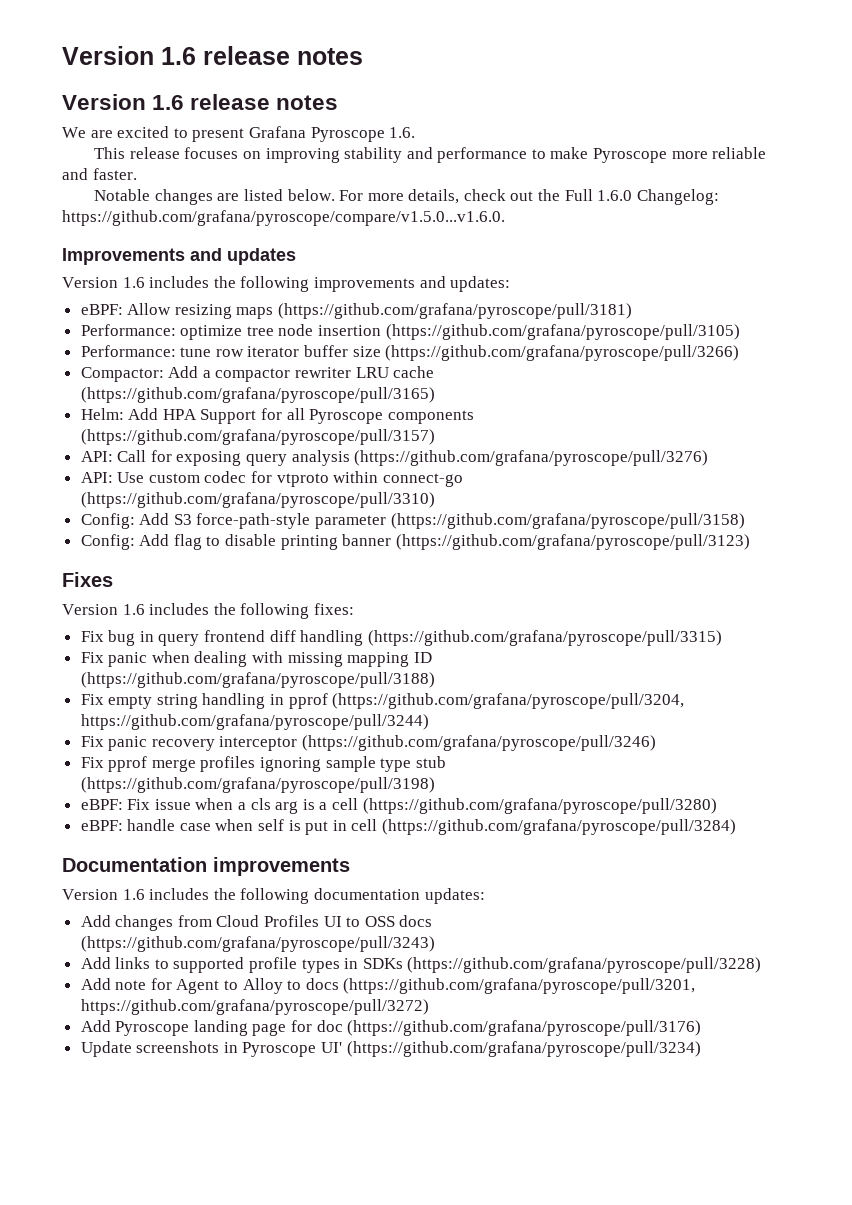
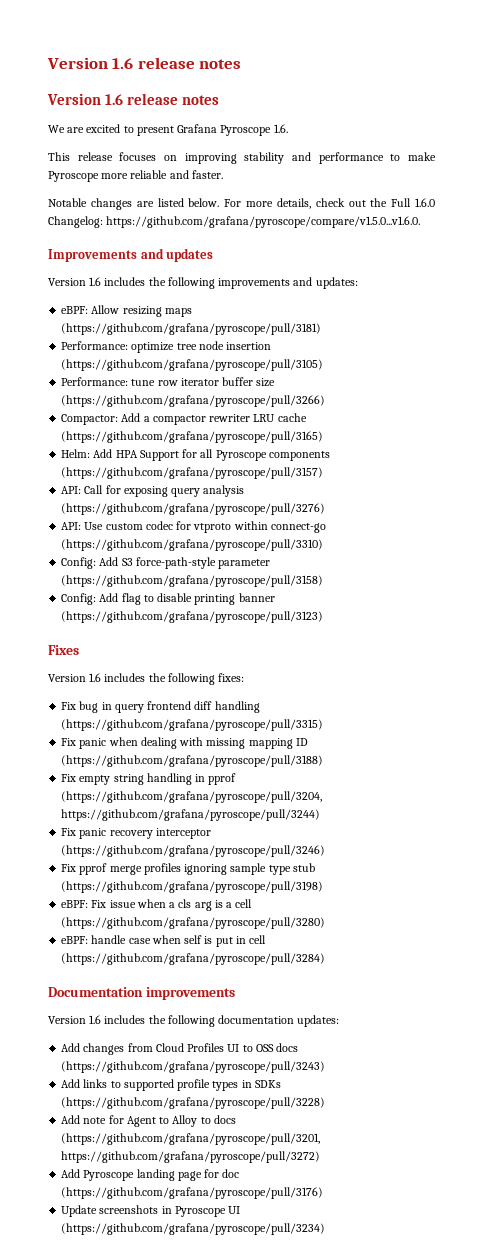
- Update screenshots in Pyroscope UI' (https://github.com/grafana/pyroscope/pull/3234)
+ Update screenshots in Pyroscope UI (https://github.com/grafana/pyroscope/pull/3234)

